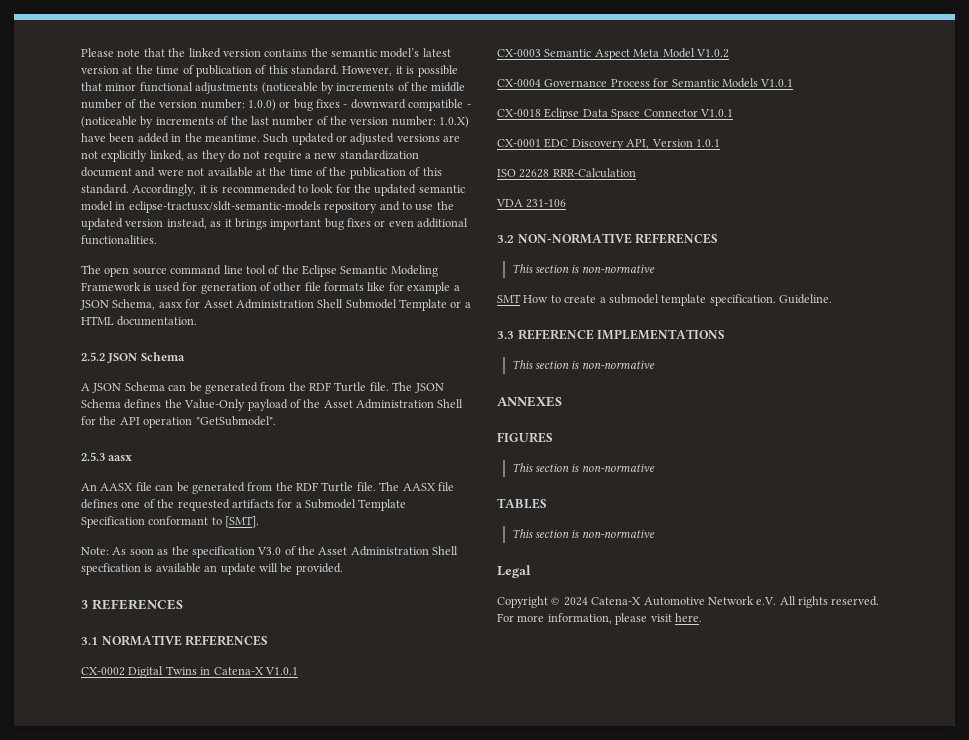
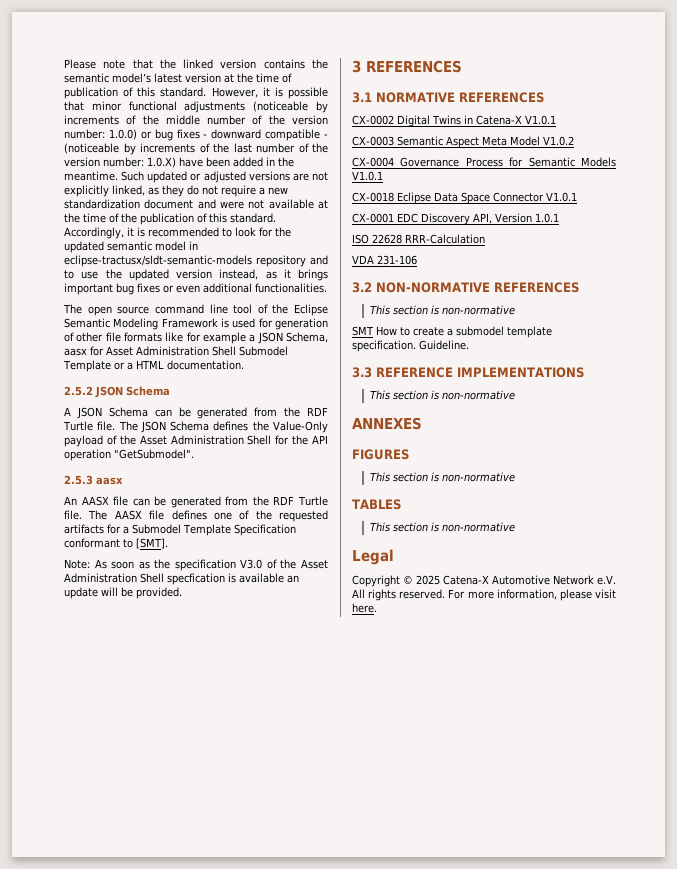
- Copyright © 2024 Catena-X Automotive Network e.V. All rights reserved.
+ Copyright © 2025 Catena-X Automotive Network e.V. All rights reserved.

